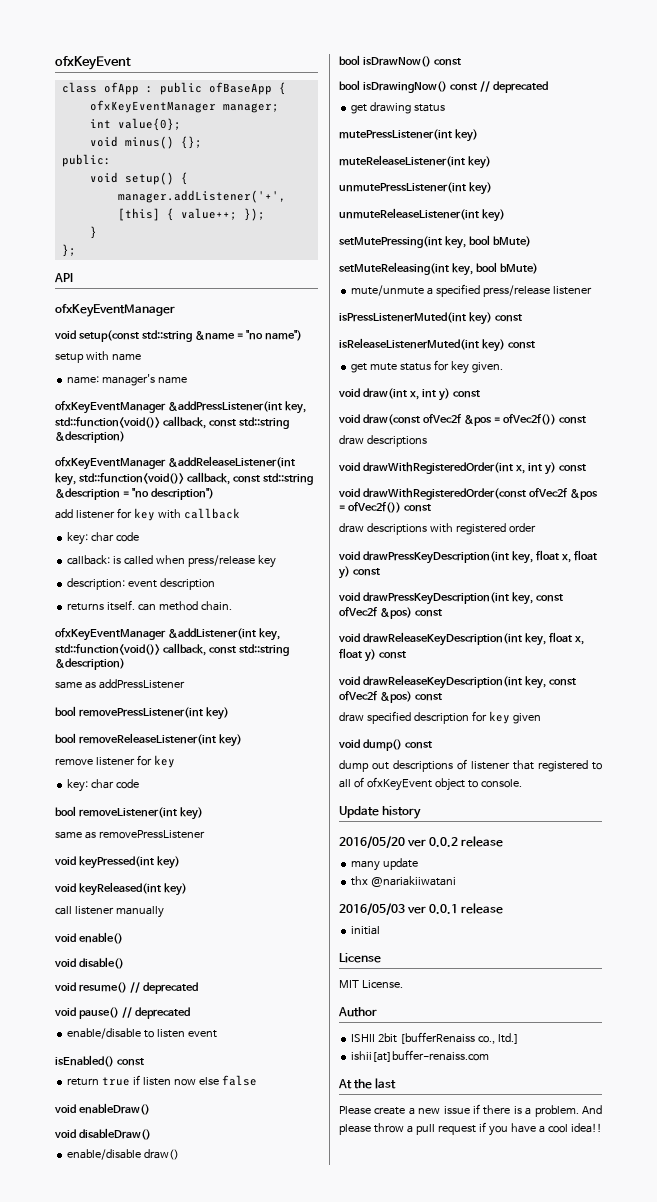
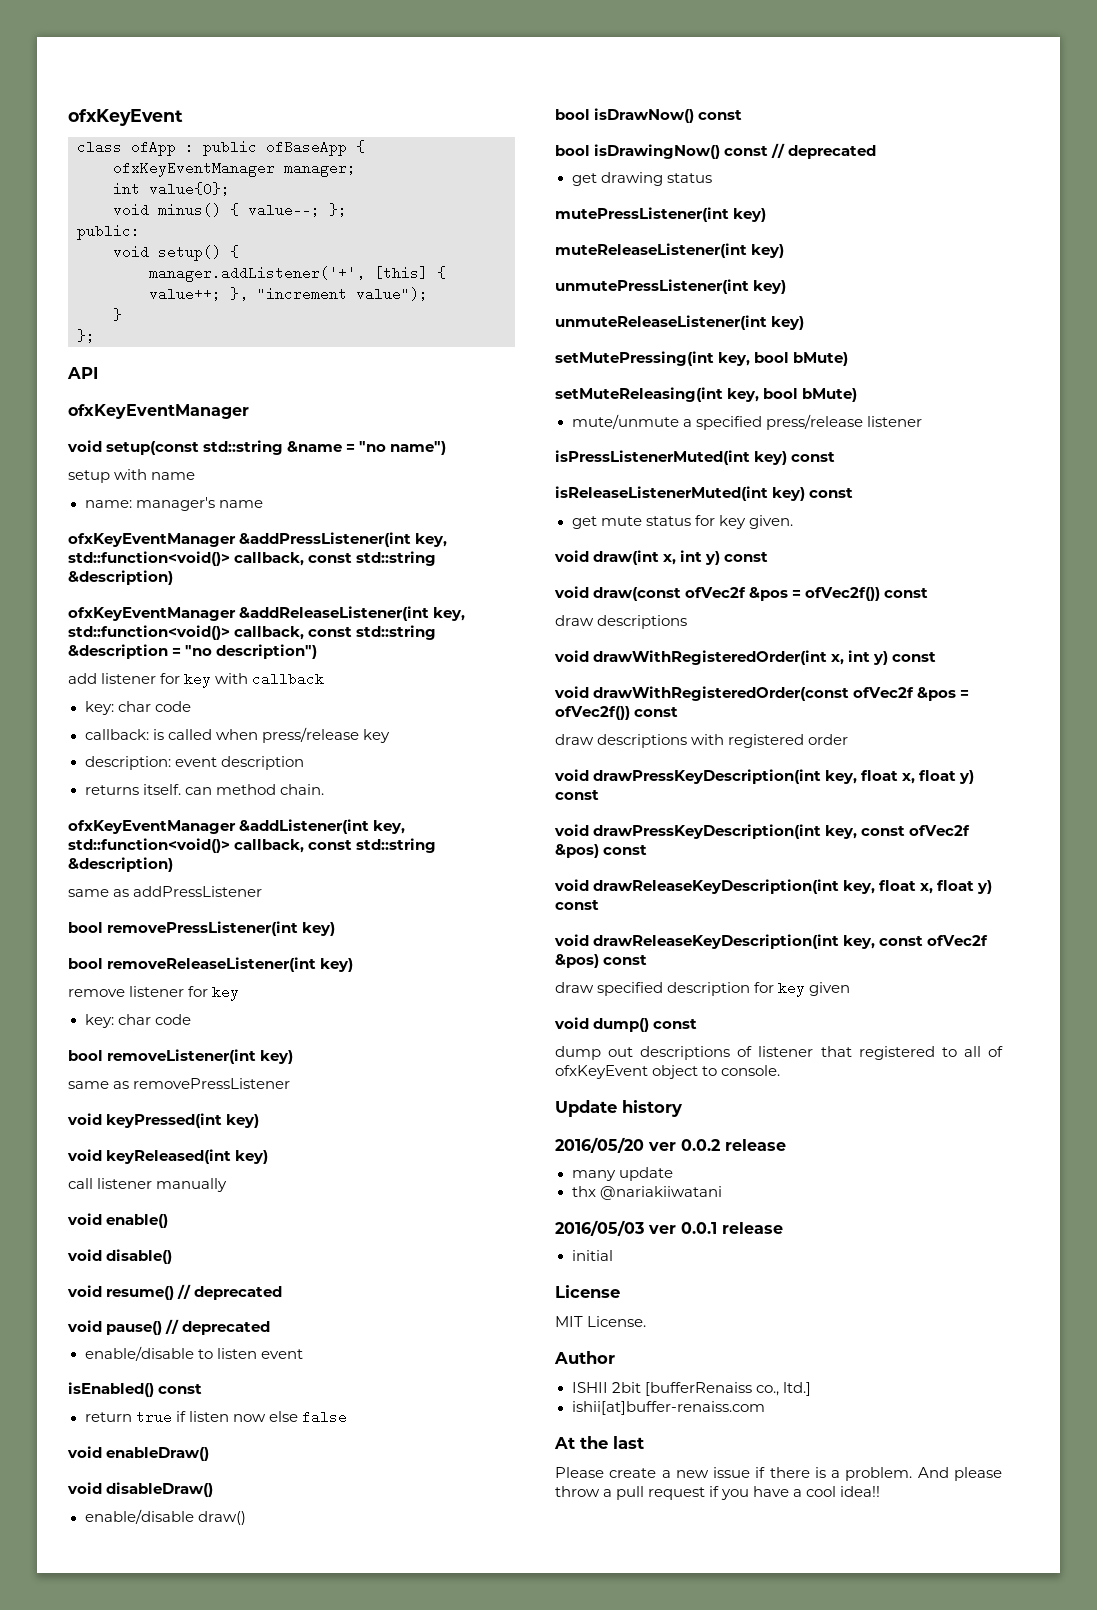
- void minus() {};
+ void minus() { value--; };
- manager.addListener('+', [this] { value++; });
+ manager.addListener('+', [this] { value++; }, "increment value");

